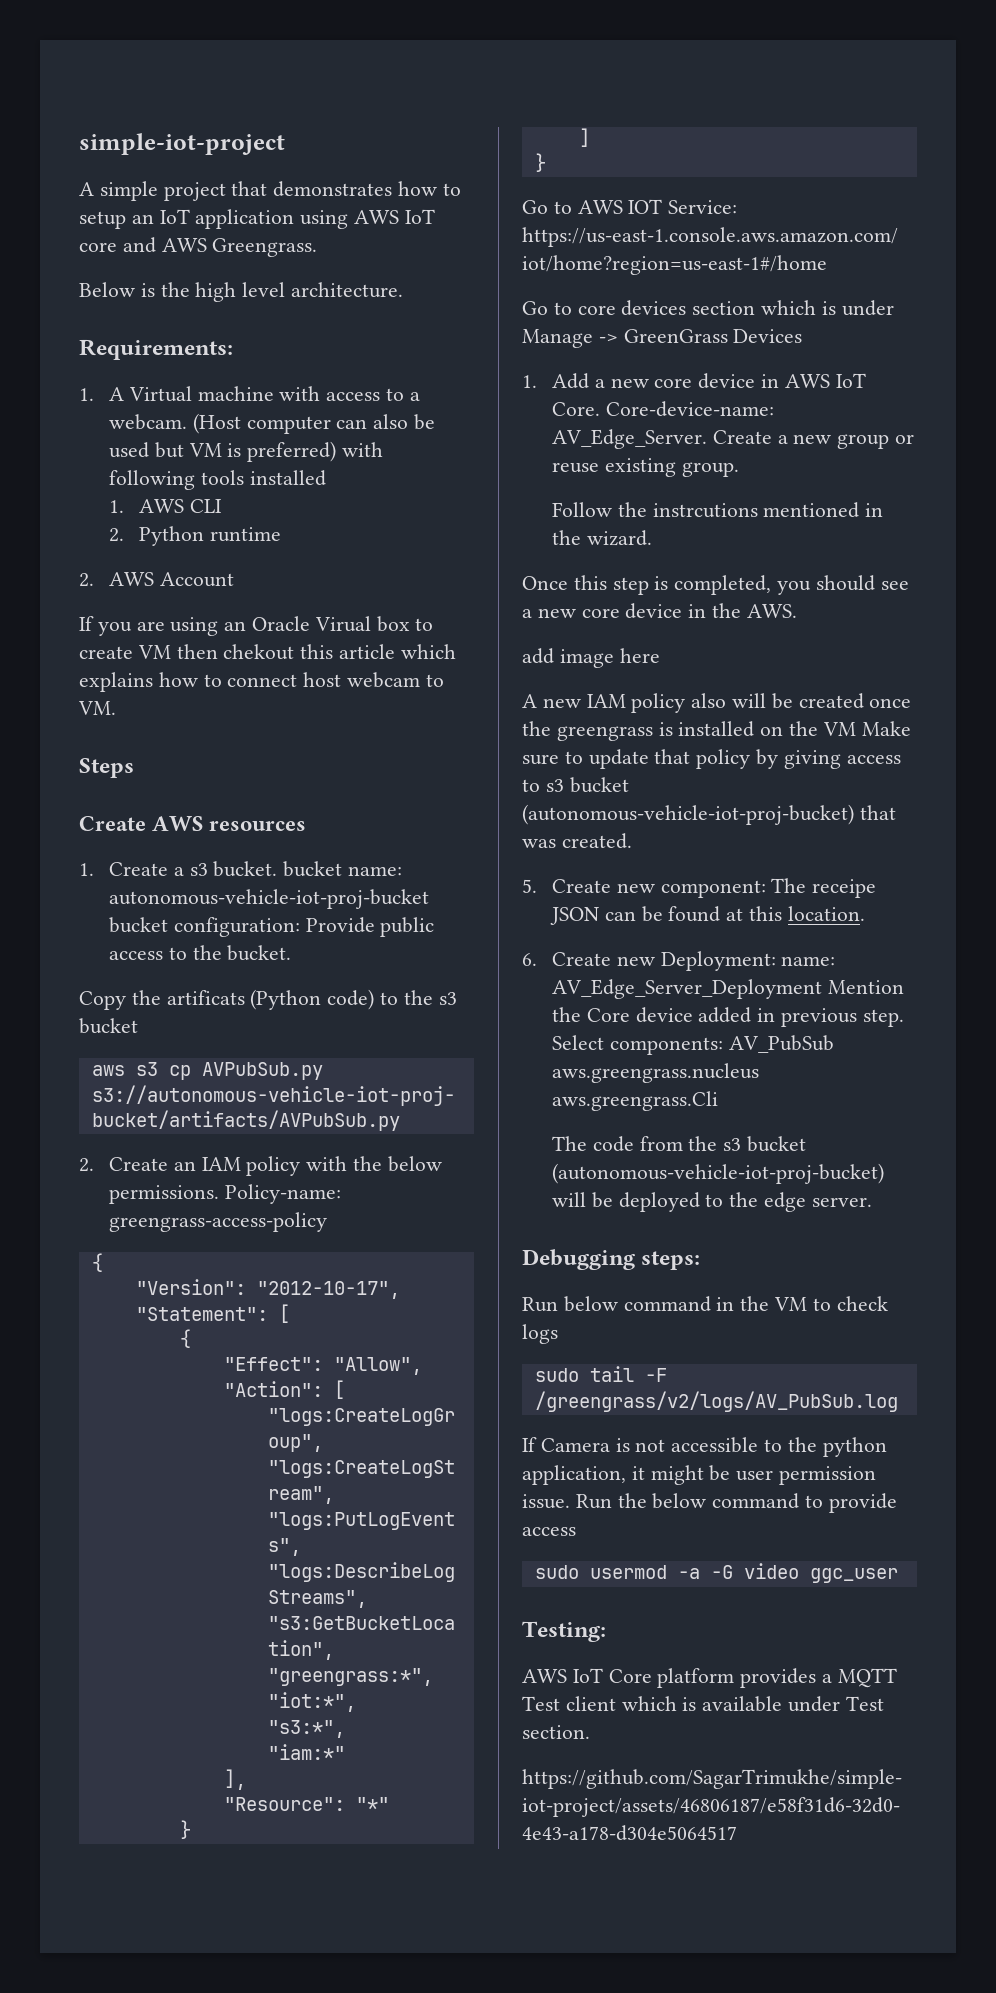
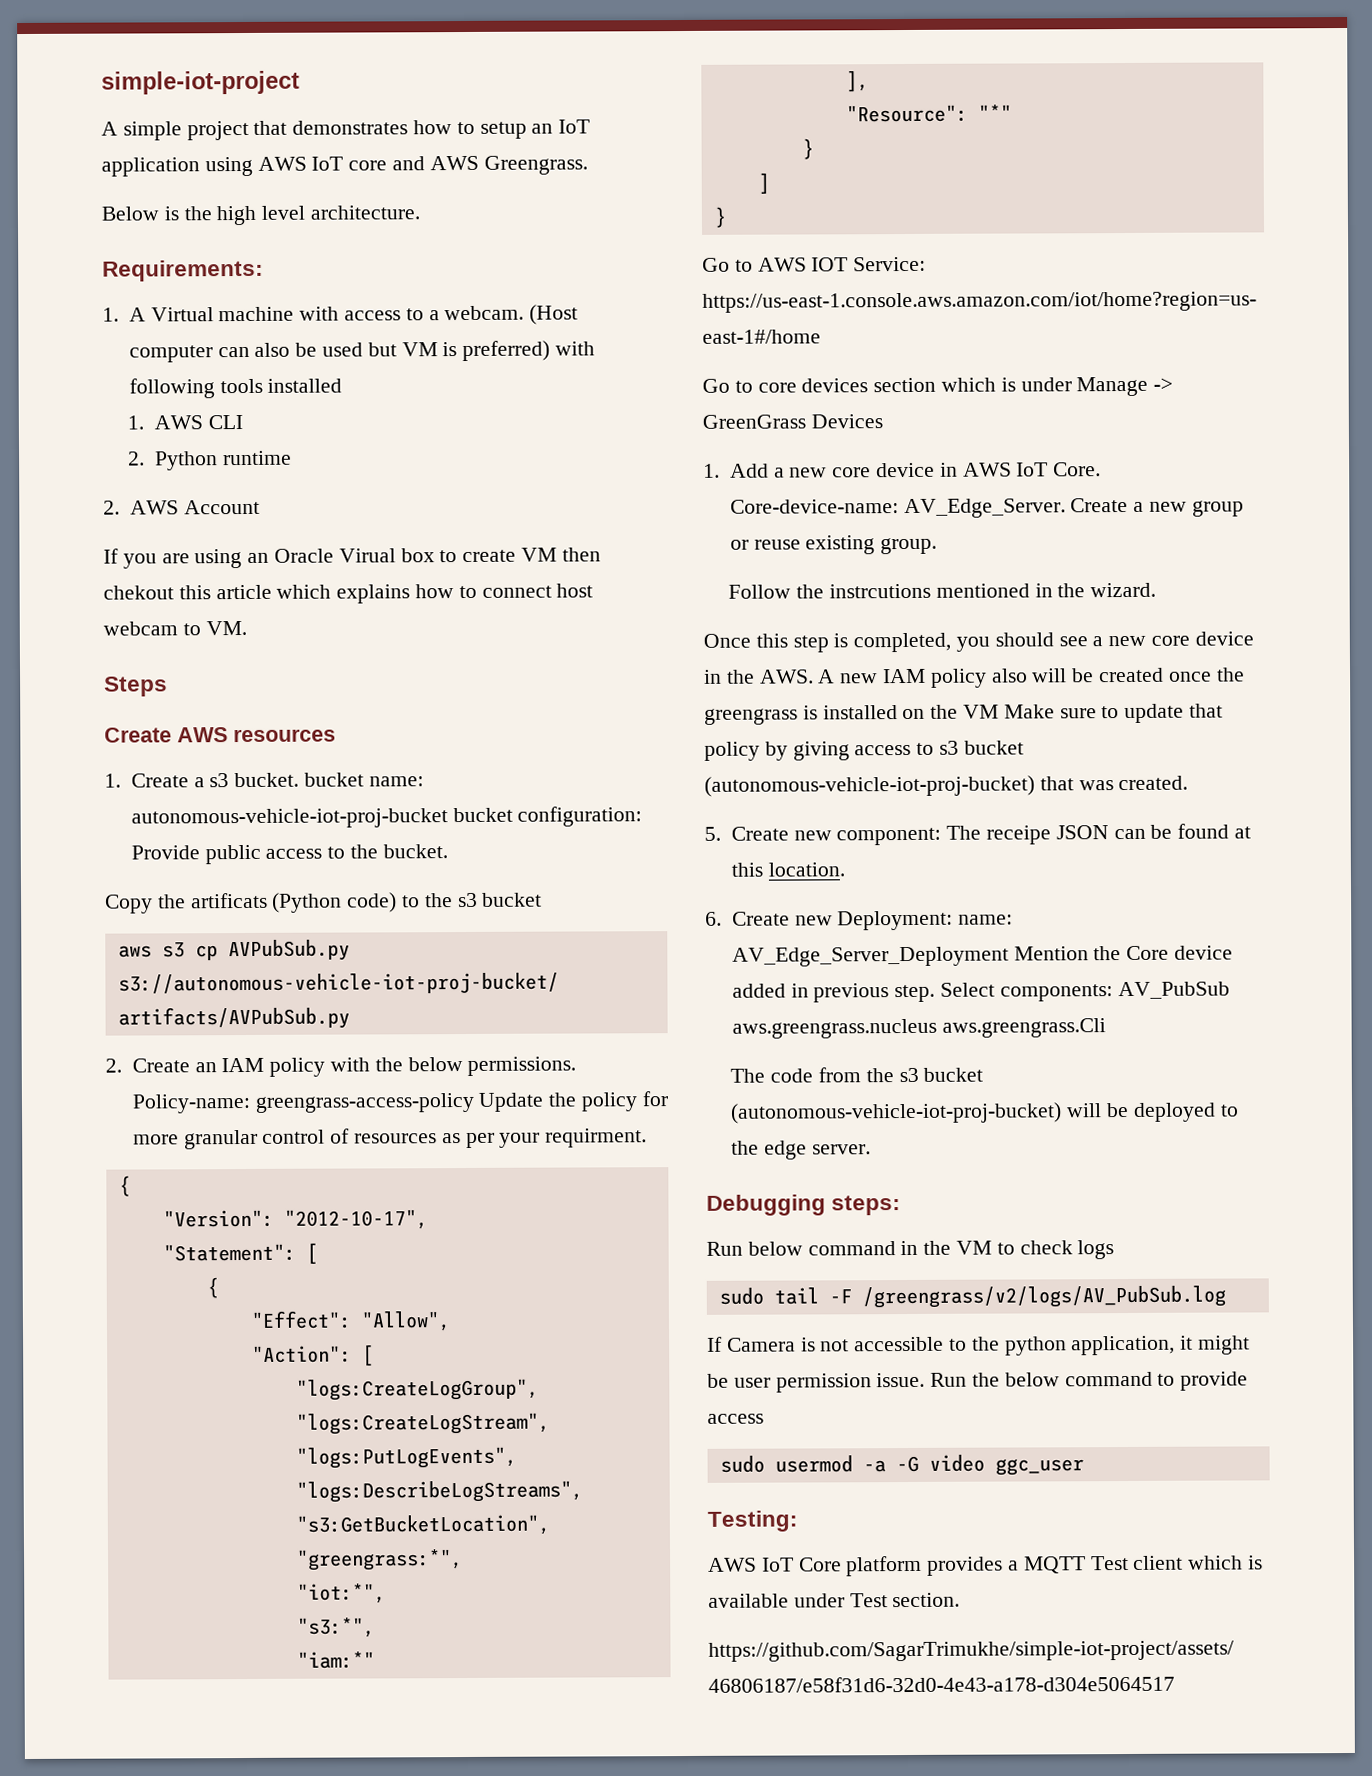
- Policy-name: greengrass-access-policy
+ Policy-name: greengrass-access-policy Update the policy for more granular control of resources as per your requirment.
- Once this step is completed, you should see a new core device in the AWS.
- add image here
- A new IAM policy also will be created once the greengrass is installed on the VM Make sure to update that policy by giving access to s3 bucket (autonomous-vehicle-iot-proj-bucket) that was created.
+ Once this step is completed, you should see a new core device in the AWS. A new IAM policy also will be created once the greengrass is installed on the VM Make sure to update that policy by giving access to s3 bucket (autonomous-vehicle-iot-proj-bucket) that was created.

